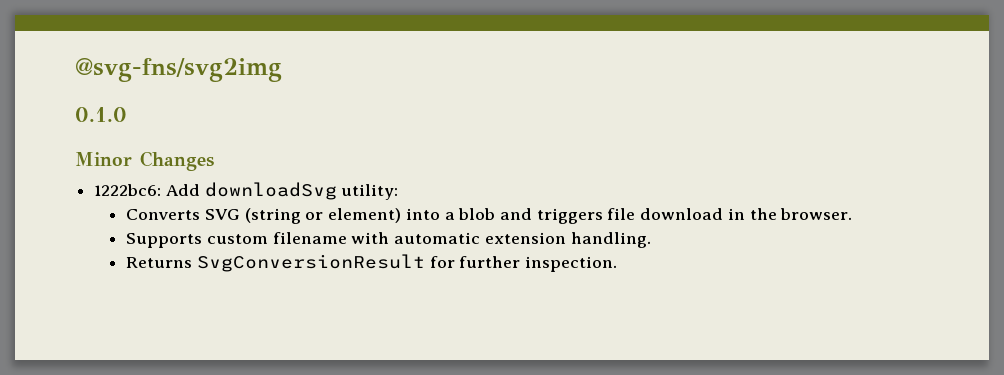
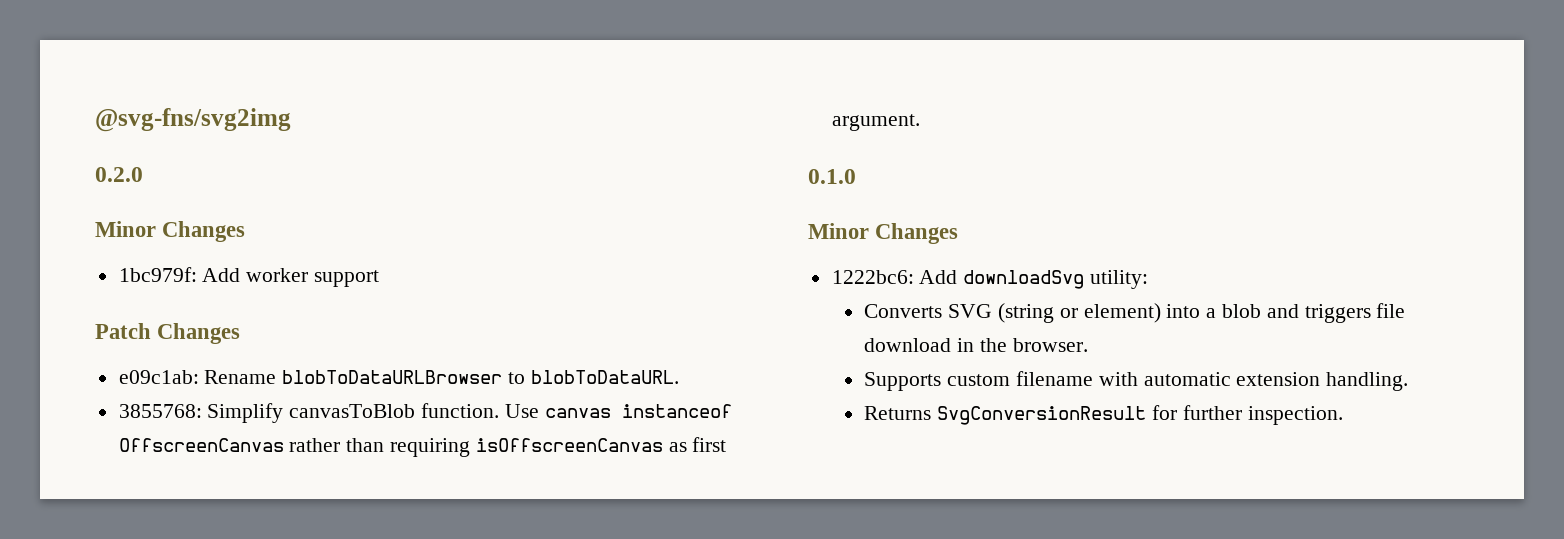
+ 0.2.0
+ Minor Changes
+ 1bc979f: Add worker support
+ Patch Changes
+ e09c1ab: Rename blobToDataURLBrowser to blobToDataURL.
+ 3855768: Simplify canvasToBlob function. Use canvas instanceof OffscreenCanvas rather than requiring isOffscreenCanvas as first argument.

